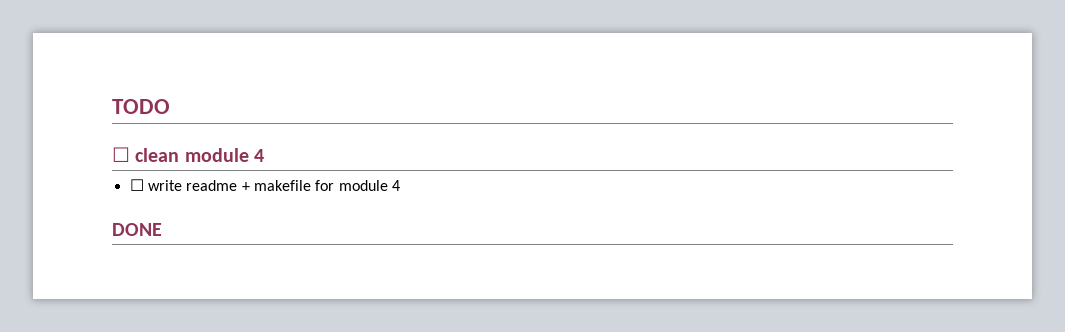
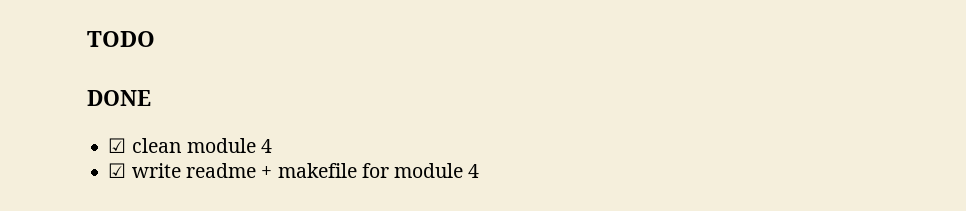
- ☐ clean module 4
+ DONE
+ ☑ clean module 4
- ☐ write readme + makefile for module 4
+ ☑ write readme + makefile for module 4
- DONE

